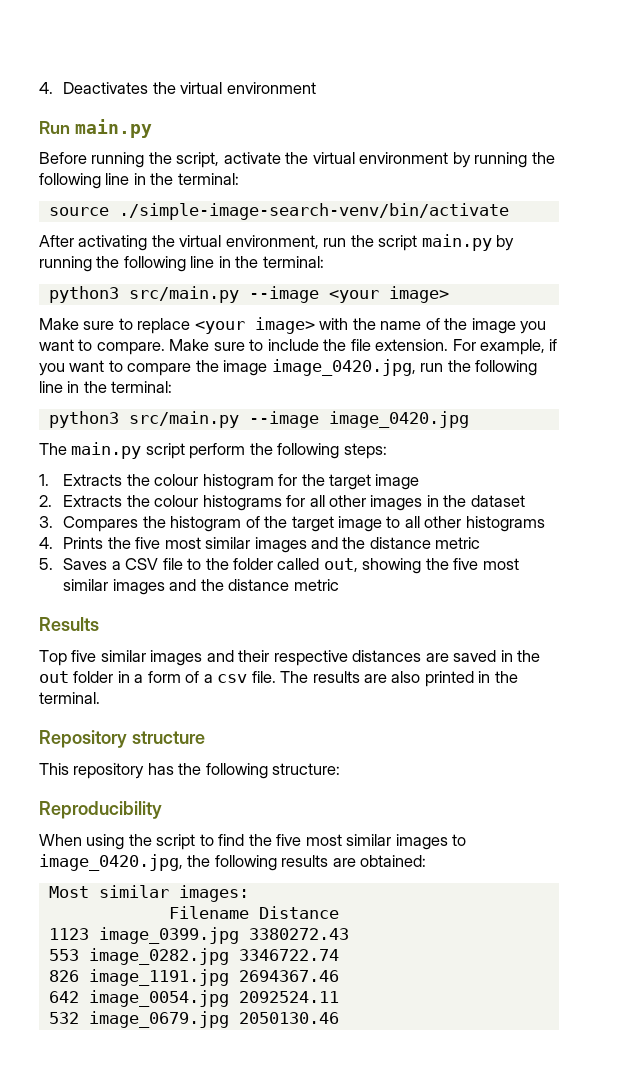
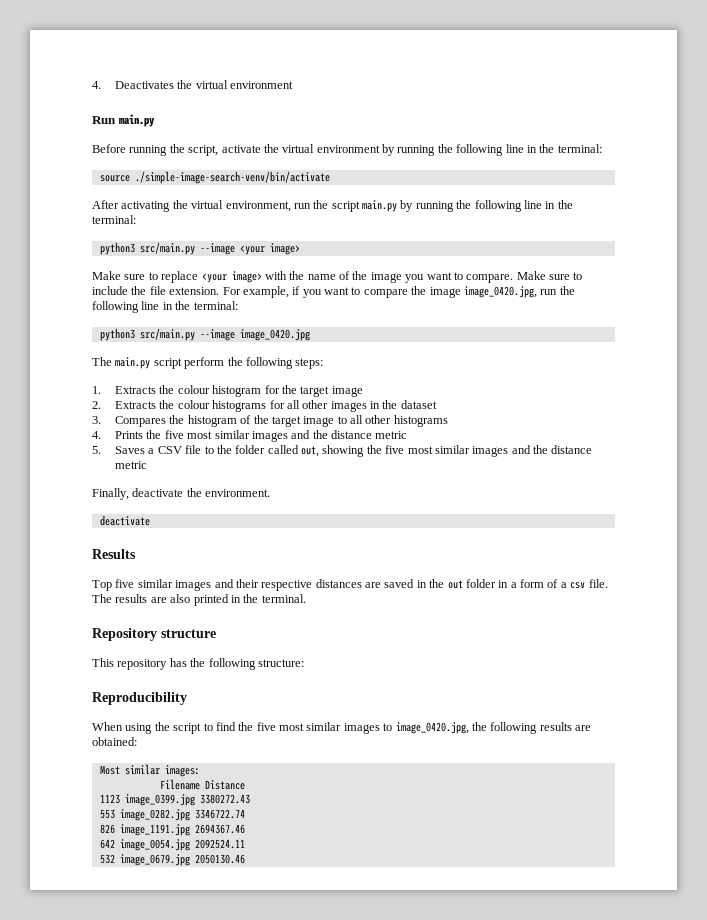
+ Finally, deactivate the environment.
+ deactivate

